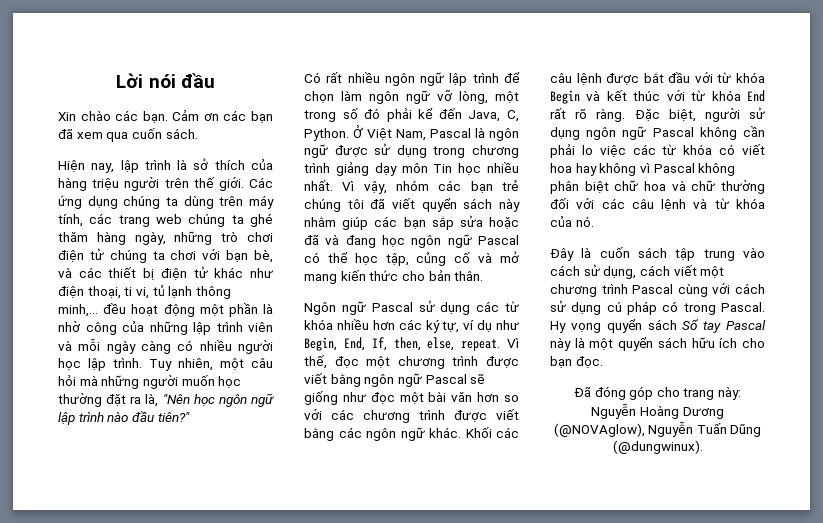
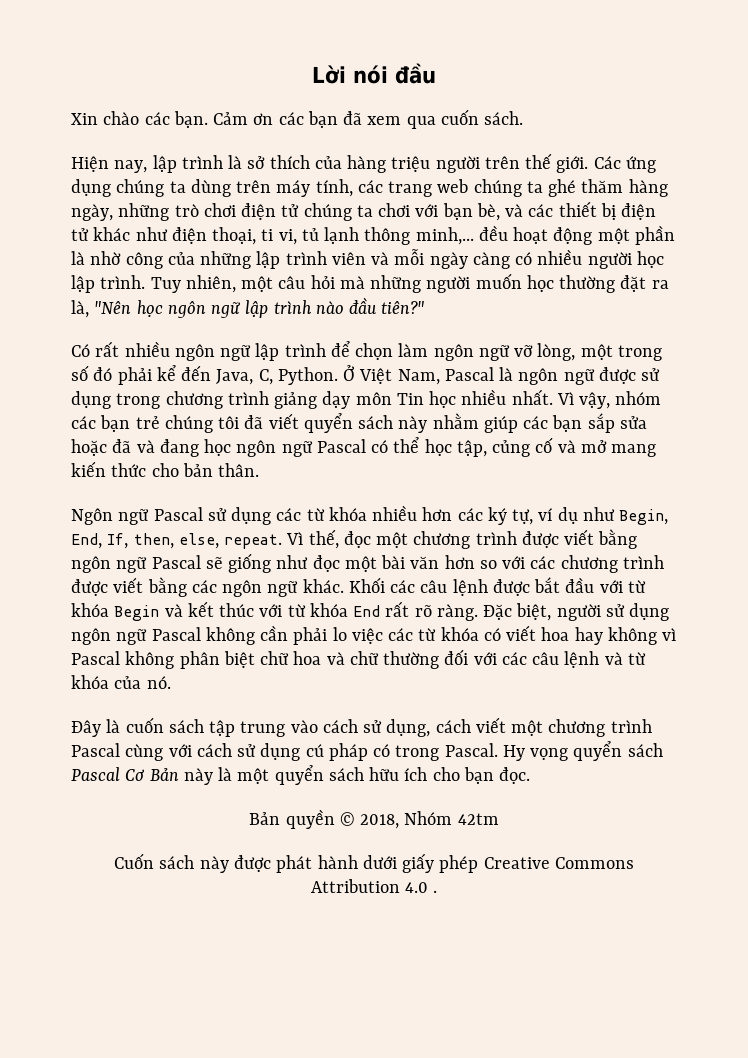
- Hy vọng quyển sách Sổ tay Pascal này là một quyển sách hữu ích cho bạn đọc.
+ Hy vọng quyển sách Pascal Cơ Bản này là một quyển sách hữu ích cho bạn đọc.
- Đã đóng góp cho trang này: Nguyễn Hoàng Dương (@NOVAglow), Nguyễn Tuấn Dũng (@dungwinux).
+ Bản quyền © 2018, Nhóm 42tm
+ Cuốn sách này được phát hành dưới giấy phép Creative Commons Attribution 4.0 .

